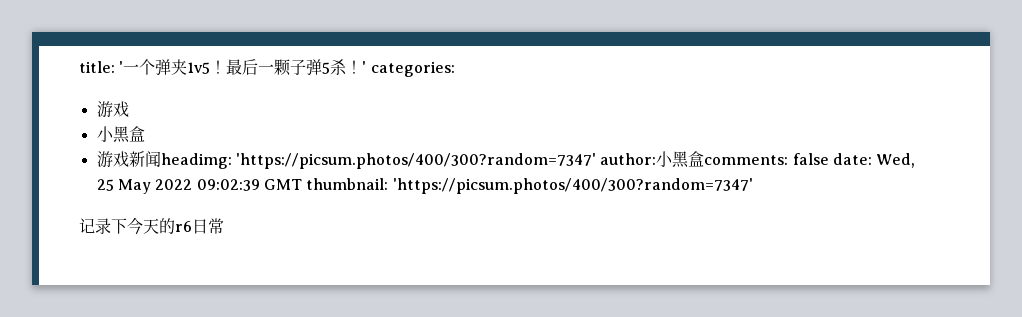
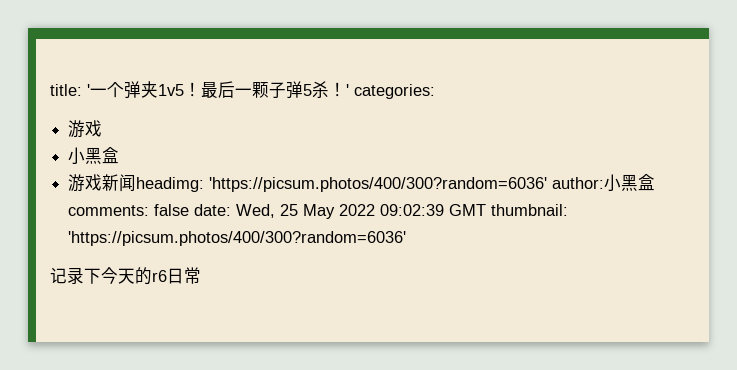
- 游戏新闻headimg: 'https://picsum.photos/400/300?random=7347' author:小黑盒comments: false date: Wed, 25 May 2022 09:02:39 GMT thumbnail: 'https://picsum.photos/400/300?random=7347'
+ 游戏新闻headimg: 'https://picsum.photos/400/300?random=6036' author:小黑盒comments: false date: Wed, 25 May 2022 09:02:39 GMT thumbnail: 'https://picsum.photos/400/300?random=6036'

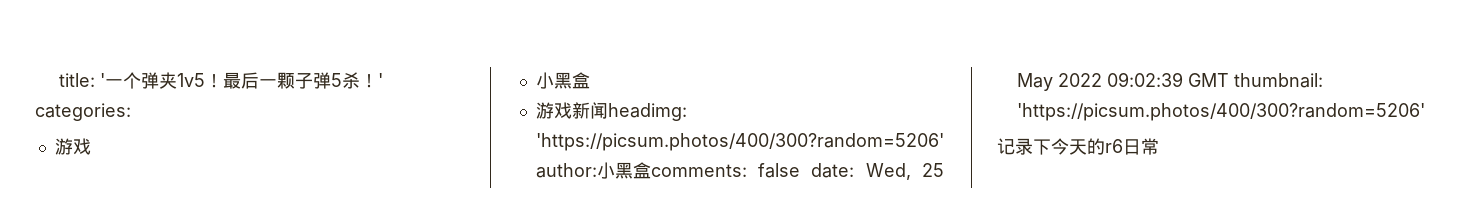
- 游戏新闻headimg: 'https://picsum.photos/400/300?random=6036' author:小黑盒comments: false date: Wed, 25 May 2022 09:02:39 GMT thumbnail: 'https://picsum.photos/400/300?random=6036'
+ 游戏新闻headimg: 'https://picsum.photos/400/300?random=5206' author:小黑盒comments: false date: Wed, 25 May 2022 09:02:39 GMT thumbnail: 'https://picsum.photos/400/300?random=5206'

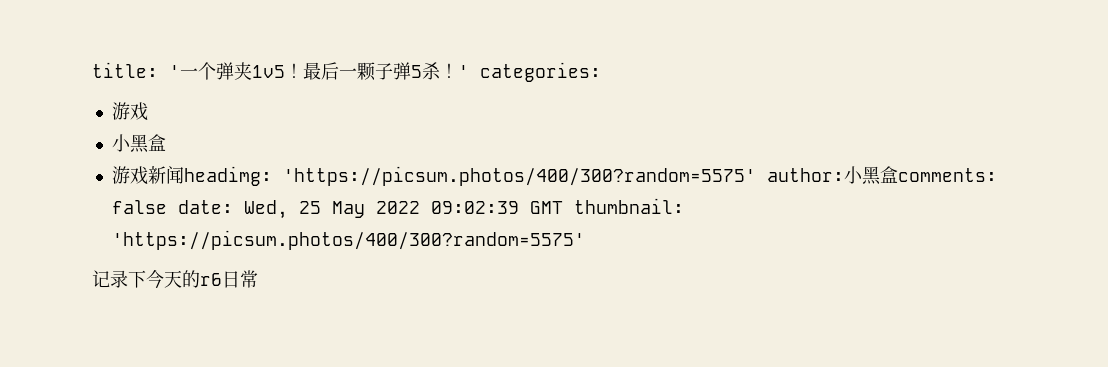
- 游戏新闻headimg: 'https://picsum.photos/400/300?random=5206' author:小黑盒comments: false date: Wed, 25 May 2022 09:02:39 GMT thumbnail: 'https://picsum.photos/400/300?random=5206'
+ 游戏新闻headimg: 'https://picsum.photos/400/300?random=5575' author:小黑盒comments: false date: Wed, 25 May 2022 09:02:39 GMT thumbnail: 'https://picsum.photos/400/300?random=5575'

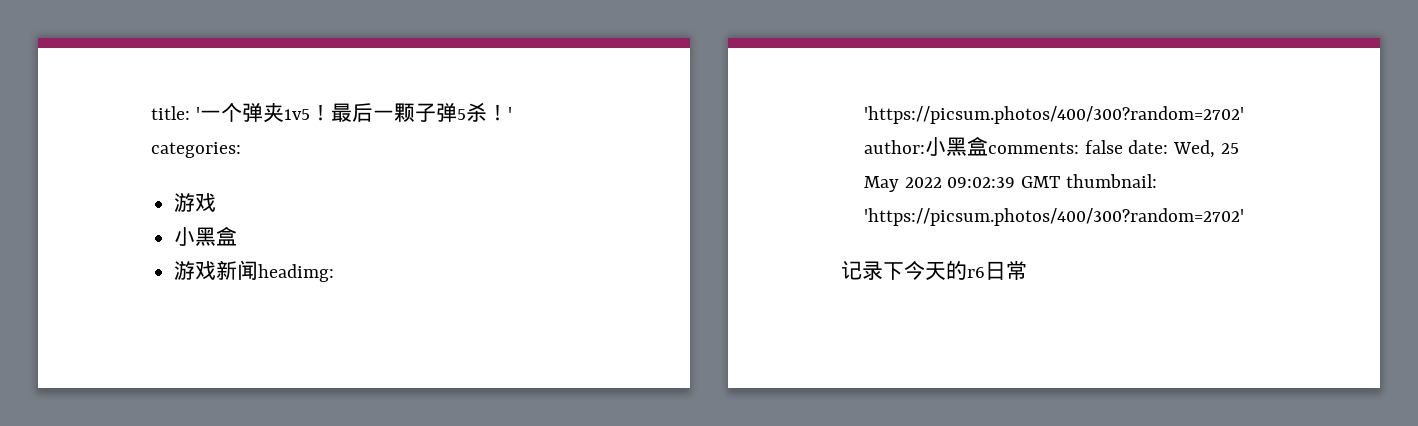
- 游戏新闻headimg: 'https://picsum.photos/400/300?random=5575' author:小黑盒comments: false date: Wed, 25 May 2022 09:02:39 GMT thumbnail: 'https://picsum.photos/400/300?random=5575'
+ 游戏新闻headimg: 'https://picsum.photos/400/300?random=2702' author:小黑盒comments: false date: Wed, 25 May 2022 09:02:39 GMT thumbnail: 'https://picsum.photos/400/300?random=2702'

